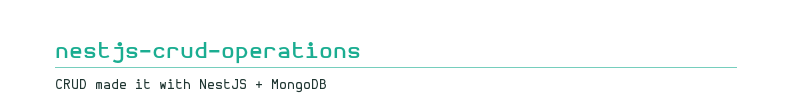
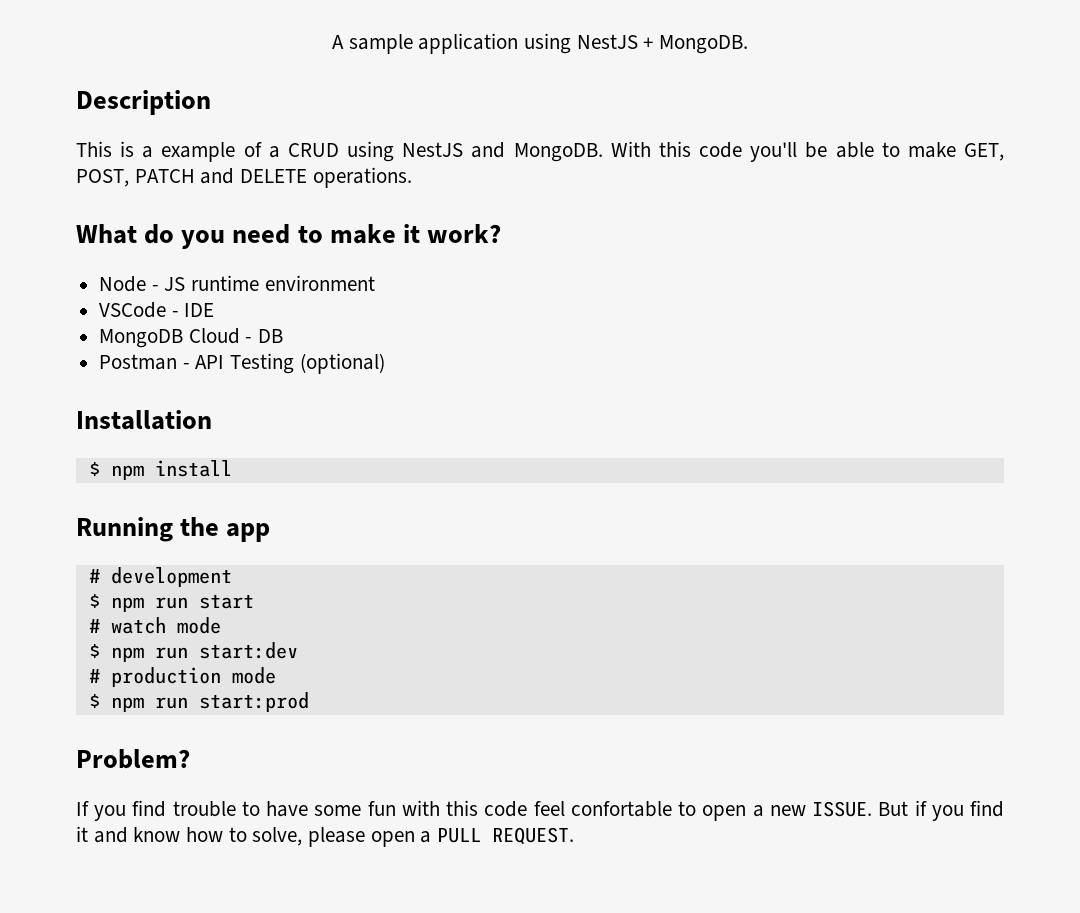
- nestjs-crud-operations
- CRUD made it with NestJS + MongoDB
+ A sample application using NestJS + MongoDB.
+ Description
+ This is a example of a CRUD using NestJS and MongoDB. With this code you'll be able to make GET, POST, PATCH and DELETE operations.
+ What do you need to make it work?
+ Node - JS runtime environment
+ VSCode - IDE
+ MongoDB Cloud - DB
+ Postman - API Testing (optional)
+ Installation
+ $ npm install
+ Running the app
+ # development
+ $ npm run start
+ # watch mode
+ $ npm run start:dev
+ # production mode
+ $ npm run start:prod
+ Problem?
+ If you find trouble to have some fun with this code feel confortable to open a new ISSUE. But if you find it and know how to solve, please open a PULL REQUEST.

